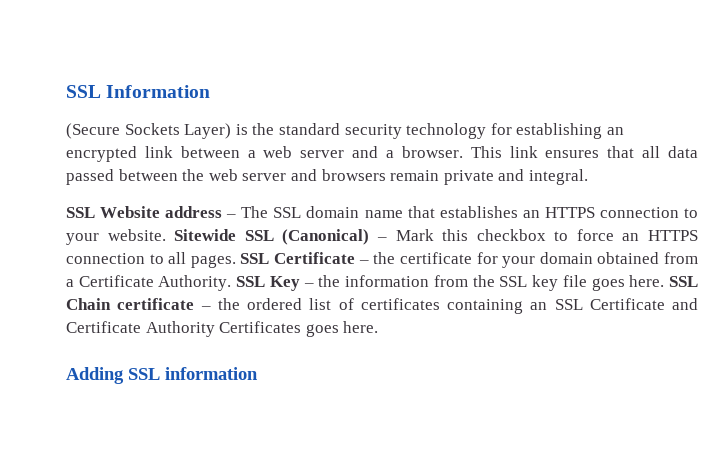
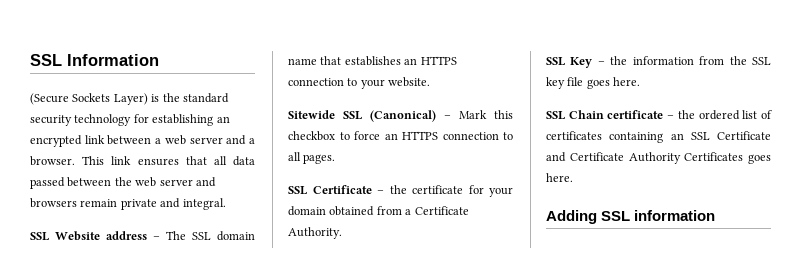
- SSL Website address – The SSL domain name that establishes an HTTPS connection to your website. Sitewide SSL (Canonical) – Mark this checkbox to force an HTTPS connection to all pages. SSL Certificate – the certificate for your domain obtained from a Certificate Authority. SSL Key – the information from the SSL key file goes here. SSL Chain certificate – the ordered list of certificates containing an SSL Certificate and Certificate Authority Certificates goes here.
+ SSL Website address – The SSL domain name that establishes an HTTPS connection to your website.
+ Sitewide SSL (Canonical) – Mark this checkbox to force an HTTPS connection to all pages.
+ SSL Certificate – the certificate for your domain obtained from a Certificate Authority.
+ SSL Key – the information from the SSL key file goes here.
+ SSL Chain certificate – the ordered list of certificates containing an SSL Certificate and Certificate Authority Certificates goes here.

